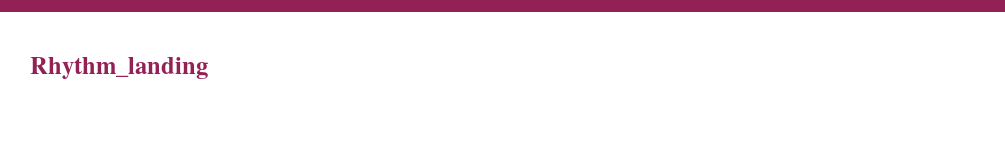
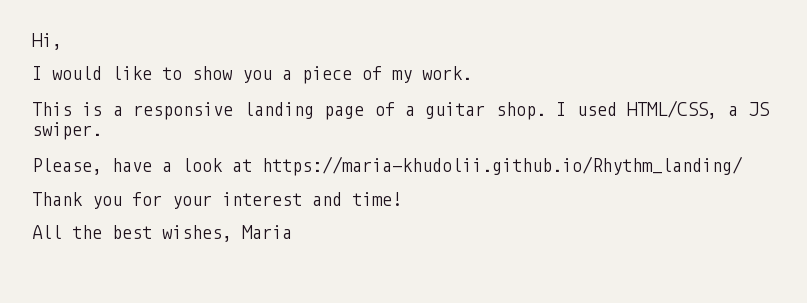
- Rhythm_landing
+ Hi,
+ I would like to show you a piece of my work.
+ This is a responsive landing page of a guitar shop. I used HTML/CSS, a JS swiper.
+ Please, have a look at https://maria-khudolii.github.io/Rhythm_landing/
+ Thank you for your interest and time!
+ All the best wishes, Maria

